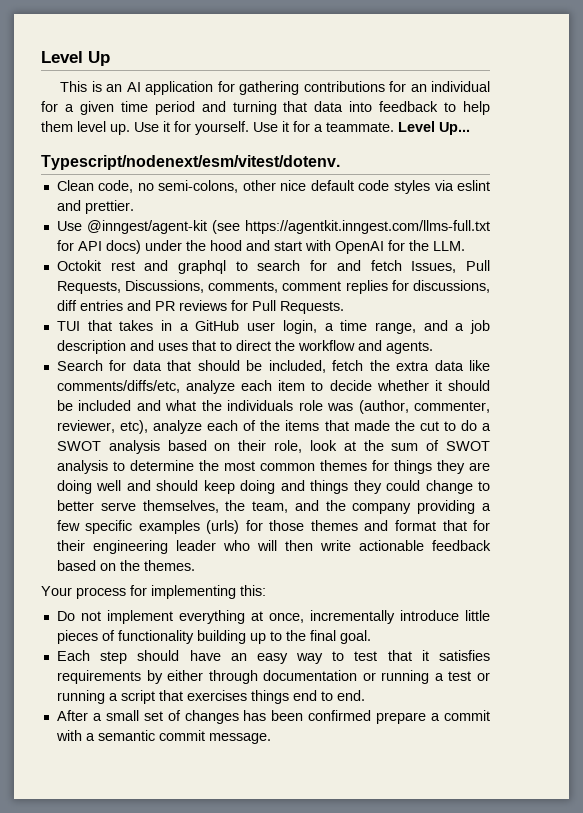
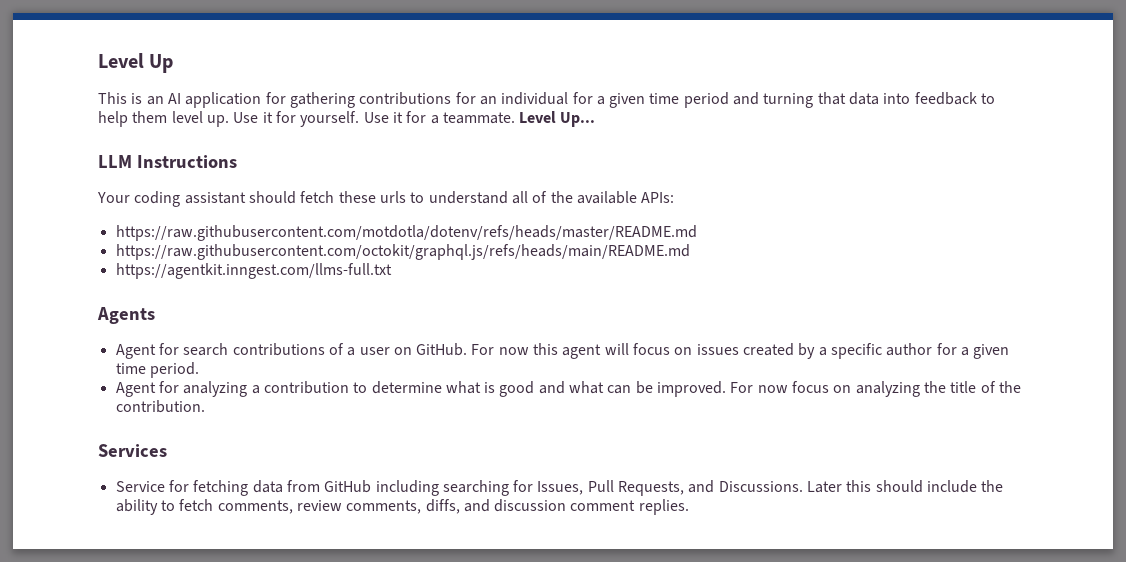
- Typescript/nodenext/esm/vitest/dotenv.
- Clean code, no semi-colons, other nice default code styles via eslint and prettier.
- Use @inngest/agent-kit (see https://agentkit.inngest.com/llms-full.txt for API docs) under the hood and start with OpenAI for the LLM.
- Octokit rest and graphql to search for and fetch Issues, Pull Requests, Discussions, comments, comment replies for discussions, diff entries and PR reviews for Pull Requests.
- TUI that takes in a GitHub user login, a time range, and a job description and uses that to direct the workflow and agents.
- Search for data that should be included, fetch the extra data like comments/diffs/etc, analyze each item to decide whether it should be included and what the individuals role was (author, commenter, reviewer, etc), analyze each of the items that made the cut to do a SWOT analysis based on their role, look at the sum of SWOT analysis to determine the most common themes for things they are doing well and should keep doing and things they could change to better serve themselves, the team, and the company providing a few specific examples (urls) for those themes and format that for their engineering leader who will then write actionable feedback based on the themes.
- Your process for implementing this:
- Do not implement everything at once, incrementally introduce little pieces of functionality building up to the final goal.
- Each step should have an easy way to test that it satisfies requirements by either through documentation or running a test or running a script that exercises things end to end.
- After a small set of changes has been confirmed prepare a commit with a semantic commit message.
+ LLM Instructions
+ Your coding assistant should fetch these urls to understand all of the available APIs:
+ https://raw.githubusercontent.com/motdotla/dotenv/refs/heads/master/README.md
+ https://raw.githubusercontent.com/octokit/graphql.js/refs/heads/main/README.md
+ https://agentkit.inngest.com/llms-full.txt
+ Agents
+ Agent for search contributions of a user on GitHub. For now this agent will focus on issues created by a specific author for a given time period.
+ Agent for analyzing a contribution to determine what is good and what can be improved. For now focus on analyzing the title of the contribution.
+ Services
+ Service for fetching data from GitHub including searching for Issues, Pull Requests, and Discussions. Later this should include the ability to fetch comments, review comments, diffs, and discussion comment replies.

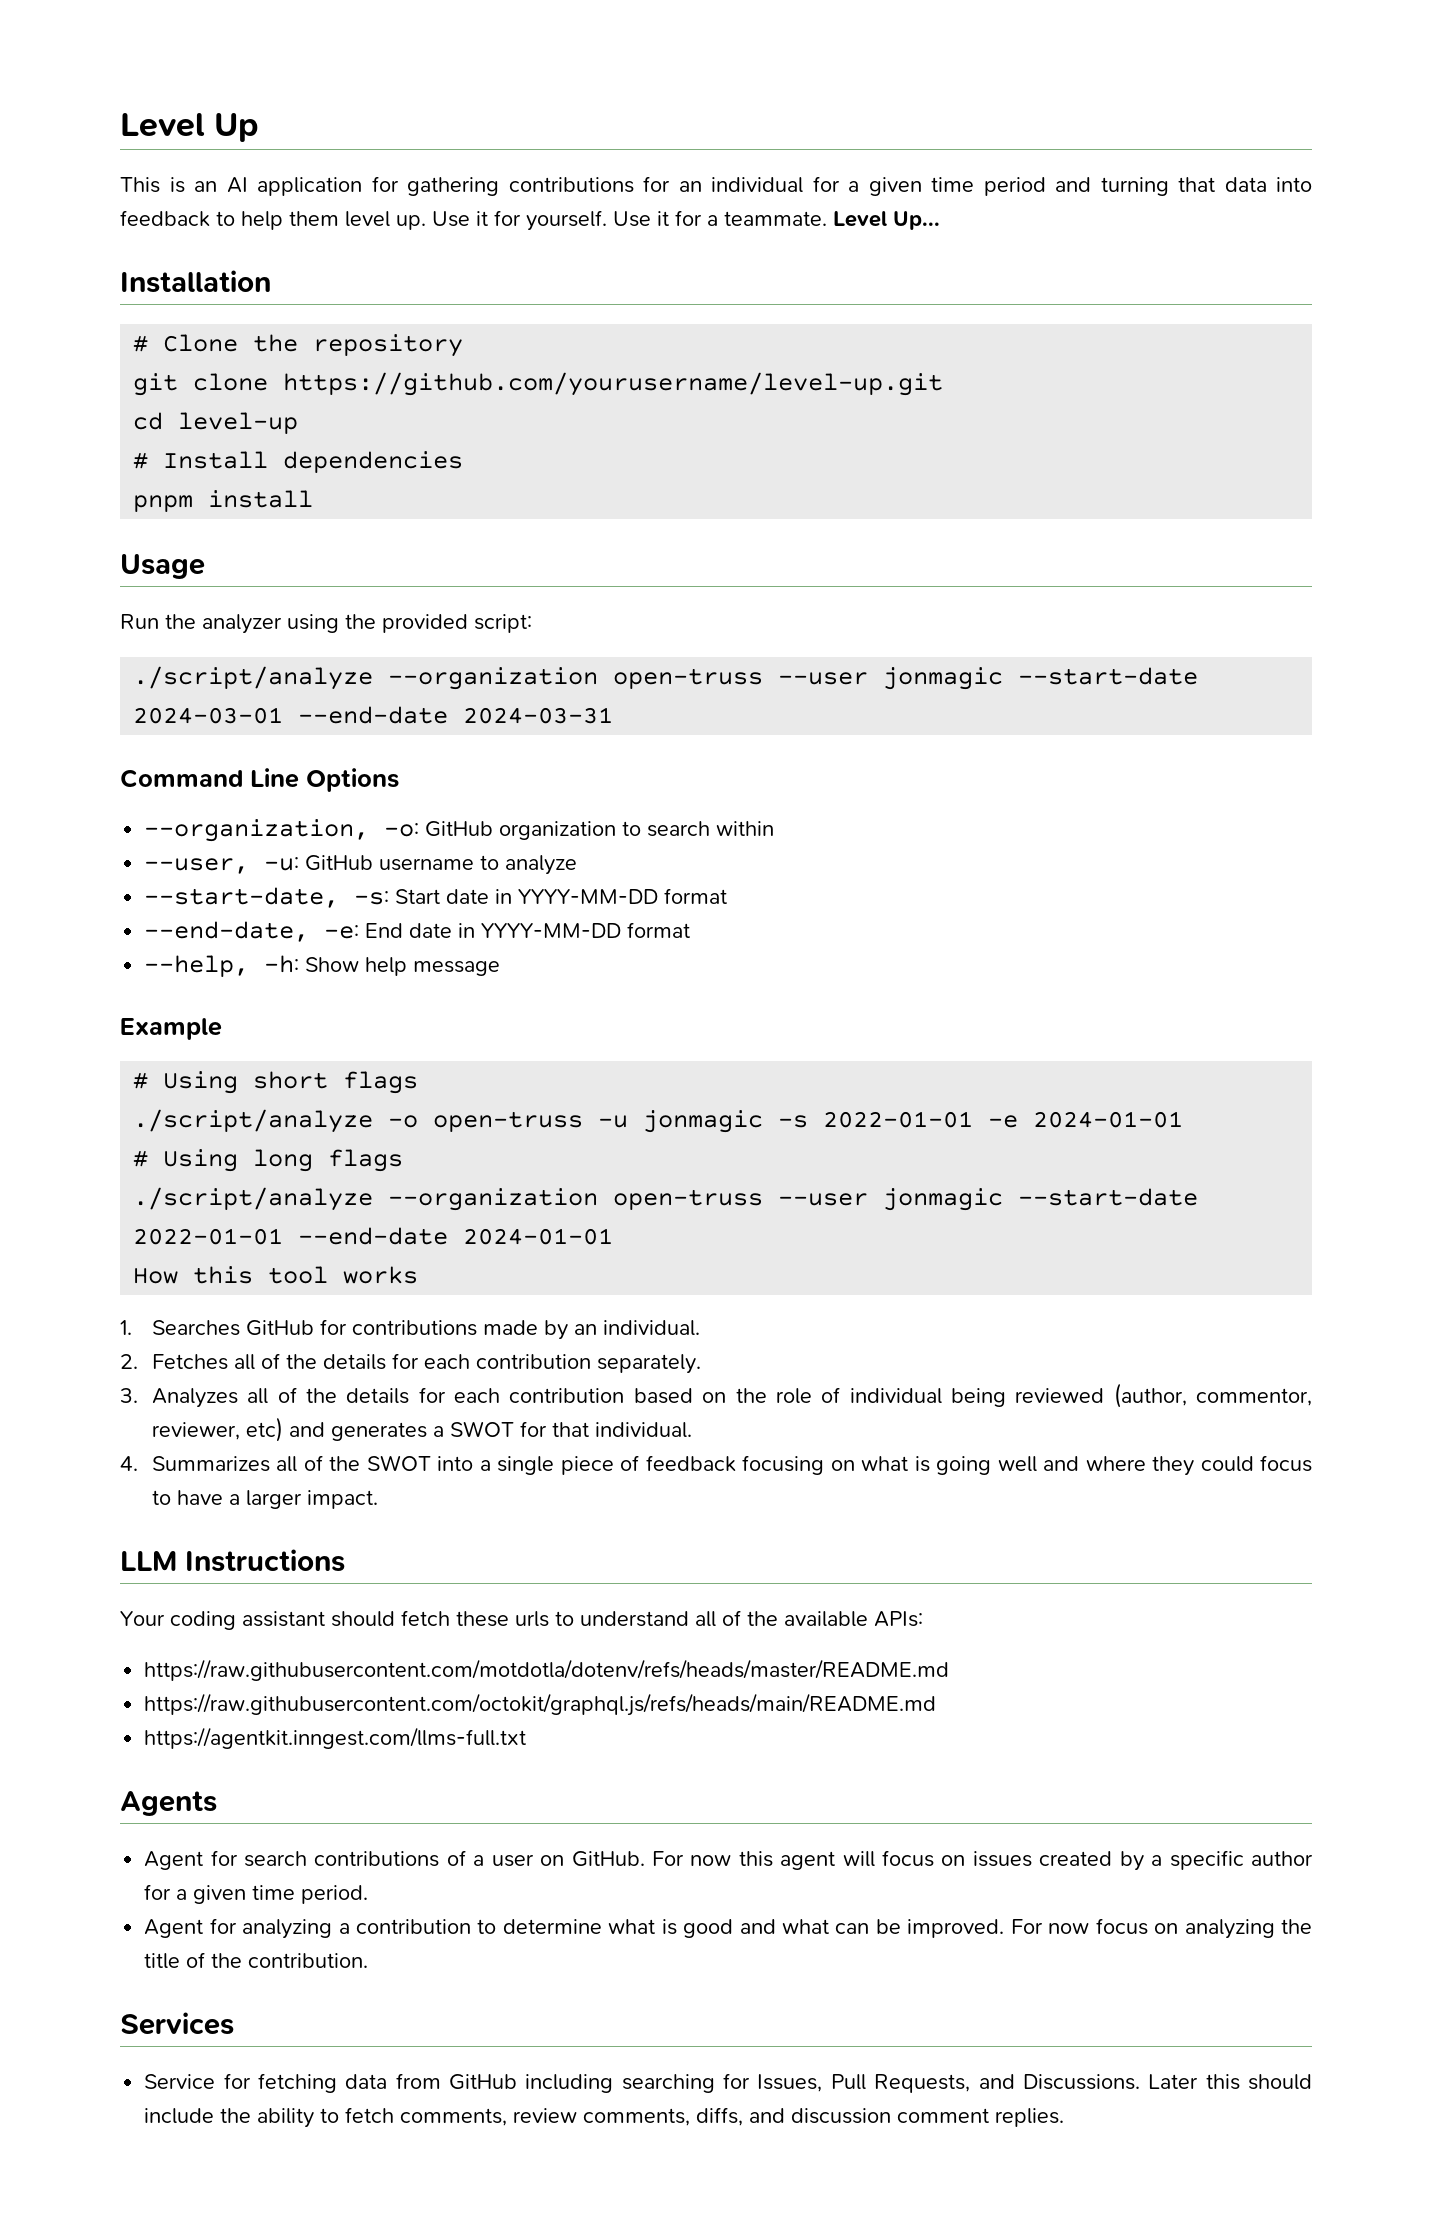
+ Installation
+ # Clone the repository
+ git clone https://github.com/yourusername/level-up.git
+ cd level-up
+ # Install dependencies
+ pnpm install
+ Usage
+ Run the analyzer using the provided script:
+ ./script/analyze --organization open-truss --user jonmagic --start-date 2024-03-01 --end-date 2024-03-31
+ Command Line Options
+ --organization, -o: GitHub organization to search within
+ --user, -u: GitHub username to analyze
+ --start-date, -s: Start date in YYYY-MM-DD format
+ --end-date, -e: End date in YYYY-MM-DD format
+ --help, -h: Show help message
+ Example
+ # Using short flags
+ ./script/analyze -o open-truss -u jonmagic -s 2022-01-01 -e 2024-01-01
+ # Using long flags
+ ./script/analyze --organization open-truss --user jonmagic --start-date 2022-01-01 --end-date 2024-01-01
+ How this tool works
+ 1. Searches GitHub for contributions made by an individual.
+ 2. Fetches all of the details for each contribution separately.
+ 3. Analyzes all of the details for each contribution based on the role of individual being reviewed (author, commentor, reviewer, etc) and generates a SWOT for that individual.
+ 4. Summarizes all of the SWOT into a single piece of feedback focusing on what is going well and where they could focus to have a larger impact.

